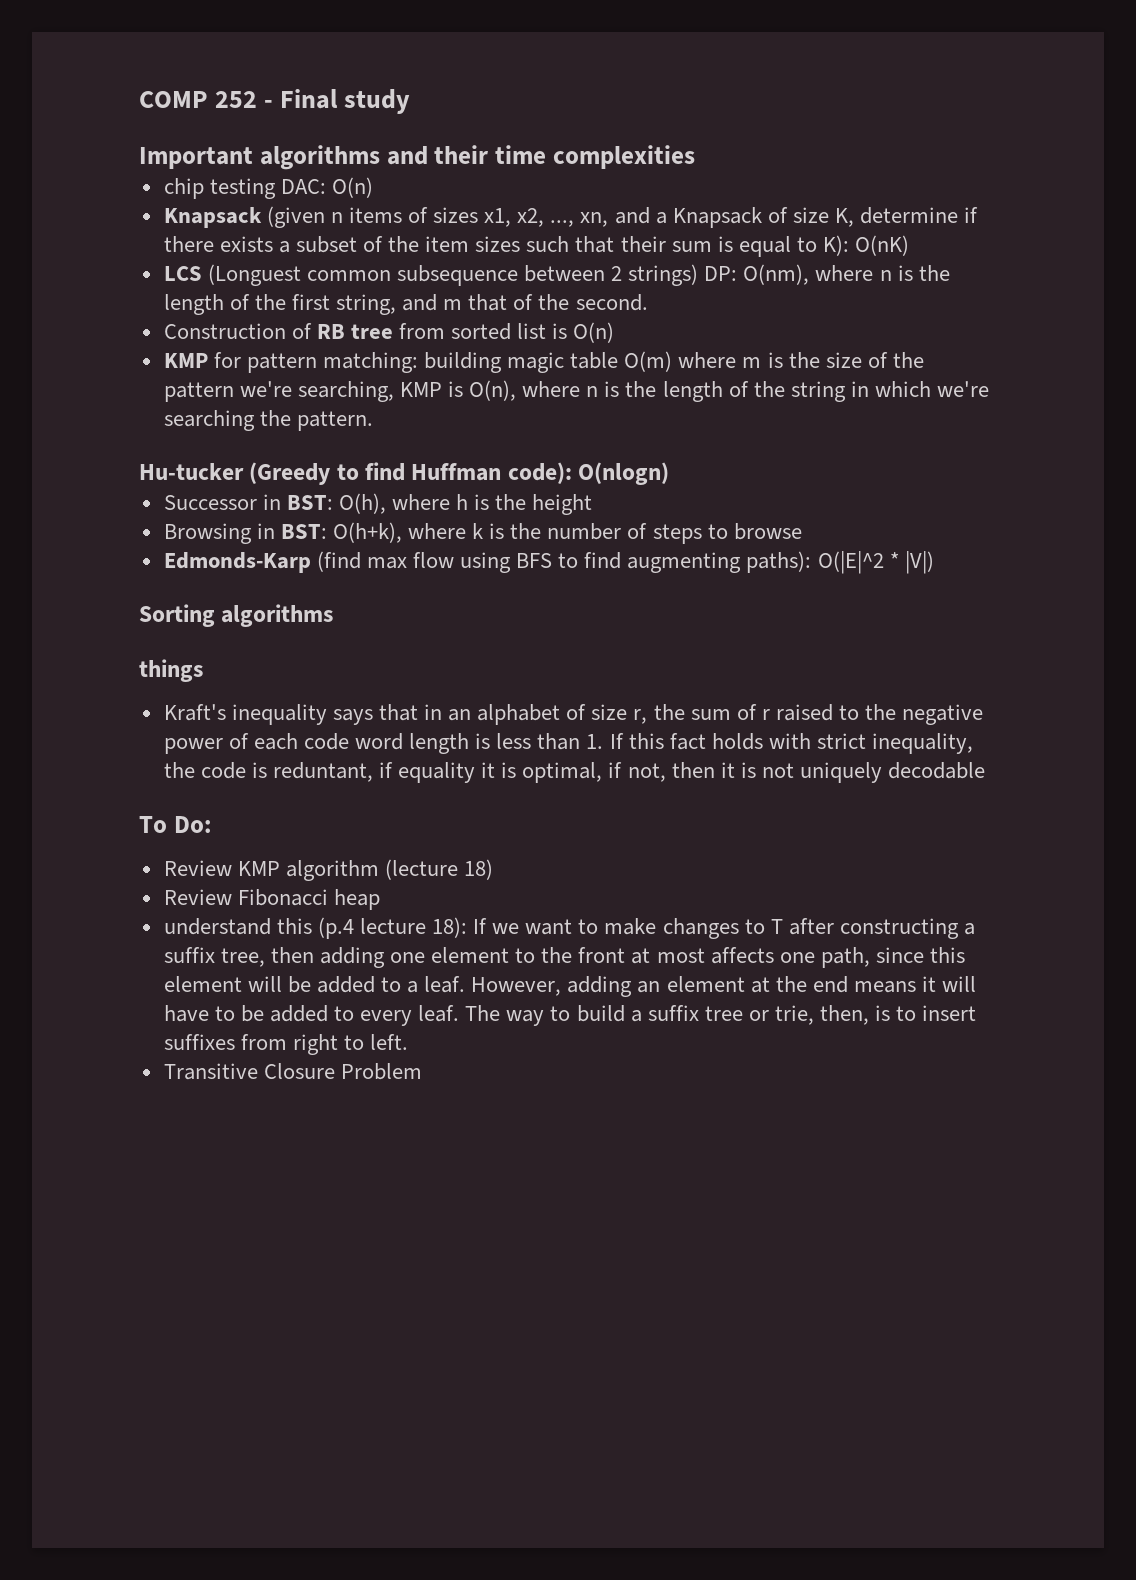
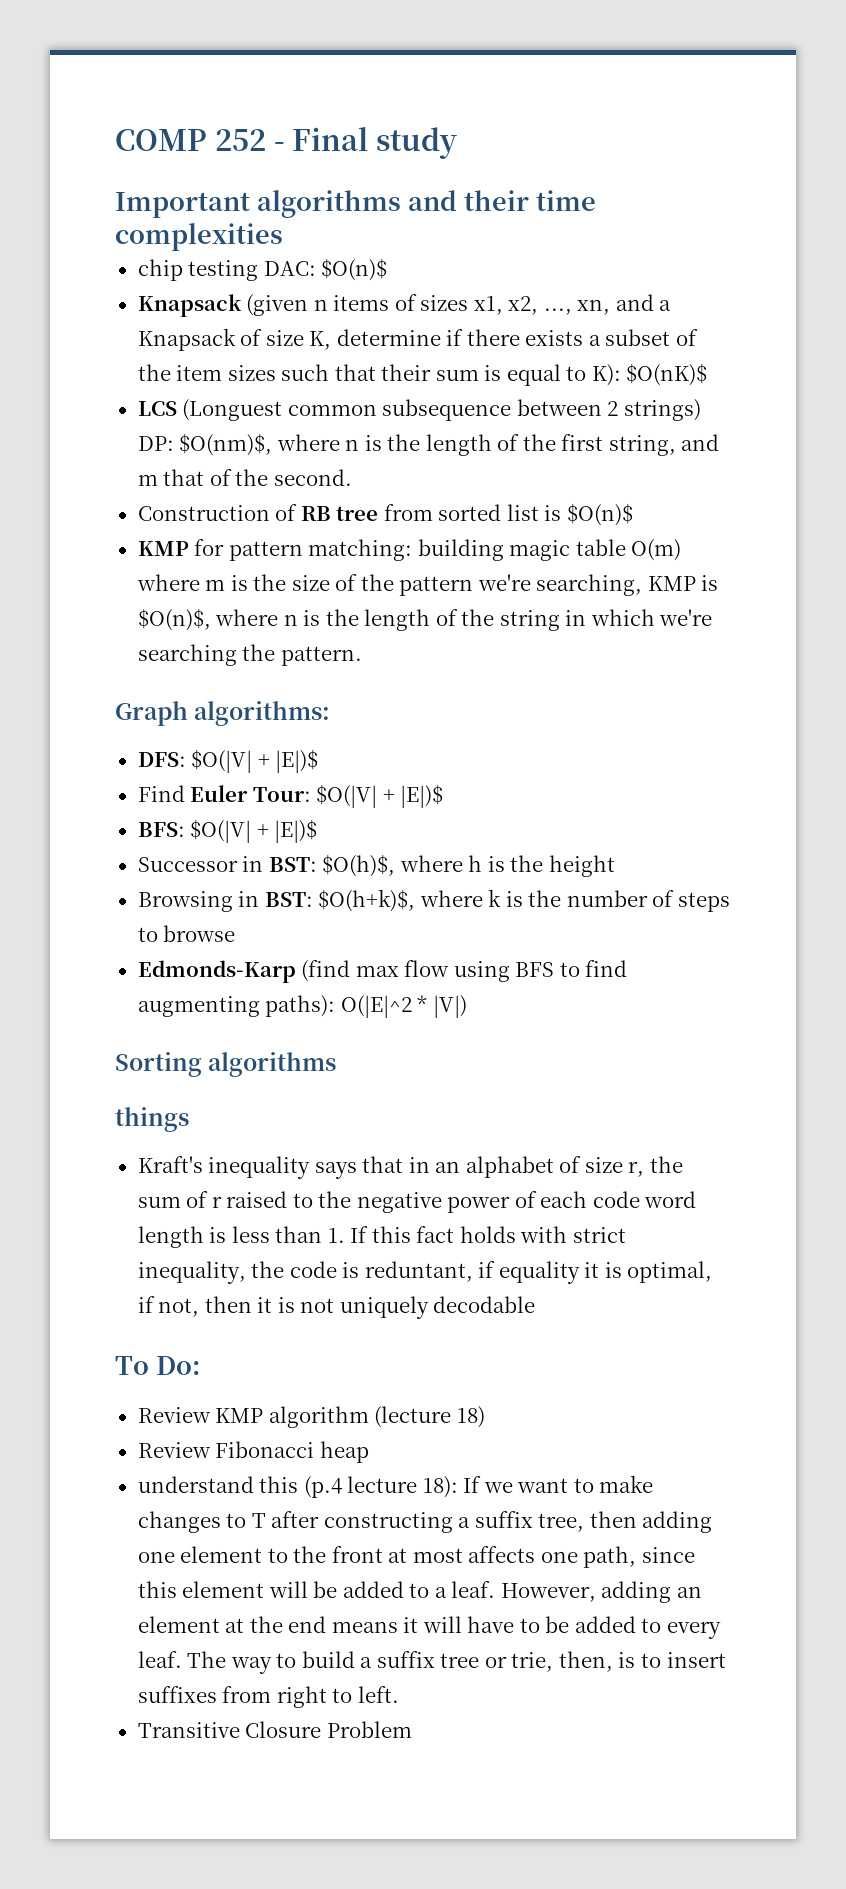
- chip testing DAC: O(n)
+ chip testing DAC: $O(n)$
- Knapsack (given n items of sizes x1, x2, ..., xn, and a Knapsack of size K, determine if there exists a subset of the item sizes such that their sum is equal to K): O(nK)
+ Knapsack (given n items of sizes x1, x2, ..., xn, and a Knapsack of size K, determine if there exists a subset of the item sizes such that their sum is equal to K): $O(nK)$
- LCS (Longuest common subsequence between 2 strings) DP: O(nm), where n is the length of the first string, and m that of the second.
+ LCS (Longuest common subsequence between 2 strings) DP: $O(nm)$, where n is the length of the first string, and m that of the second.
- Construction of RB tree from sorted list is O(n)
+ Construction of RB tree from sorted list is $O(n)$
- KMP for pattern matching: building magic table O(m) where m is the size of the pattern we're searching, KMP is O(n), where n is the length of the string in which we're searching the pattern.
+ KMP for pattern matching: building magic table O(m) where m is the size of the pattern we're searching, KMP is $O(n)$, where n is the length of the string in which we're searching the pattern.
- Hu-tucker (Greedy to find Huffman code): O(nlogn)
+ Graph algorithms:
+ DFS: $O(|V| + |E|)$
+ Find Euler Tour: $O(|V| + |E|)$
+ BFS: $O(|V| + |E|)$
- Successor in BST: O(h), where h is the height
+ Successor in BST: $O(h)$, where h is the height
- Browsing in BST: O(h+k), where k is the number of steps to browse
+ Browsing in BST: $O(h+k)$, where k is the number of steps to browse

